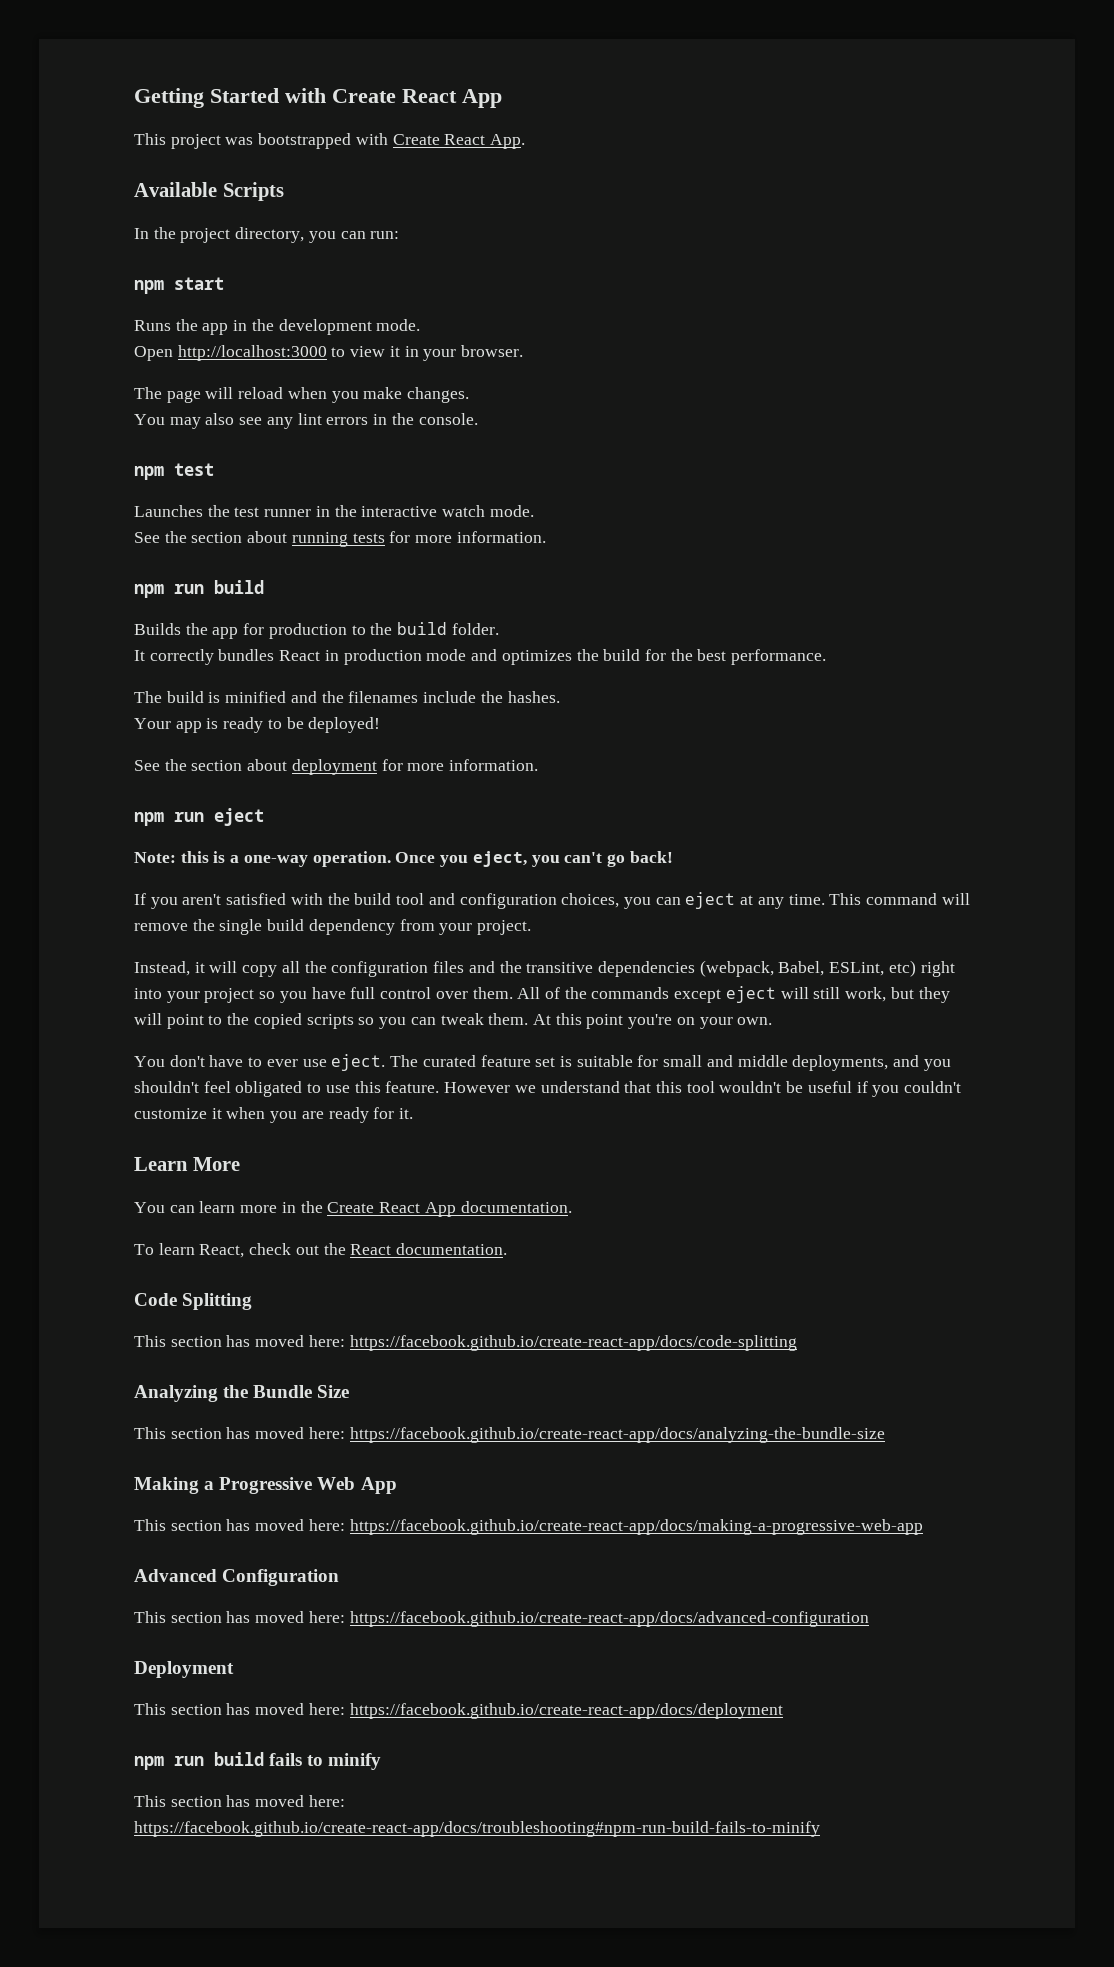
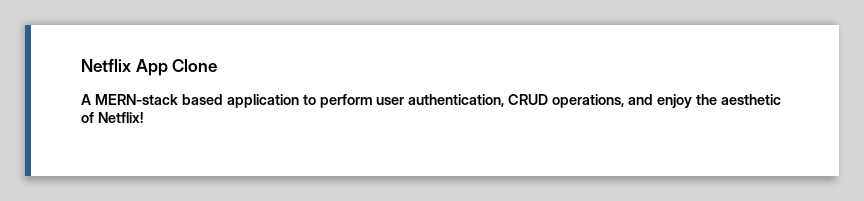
- Getting Started with Create React App
- This project was bootstrapped with Create React App.
- Available Scripts
- In the project directory, you can run:
- npm start
- Runs the app in the development mode.
- Open http://localhost:3000 to view it in your browser.
- The page will reload when you make changes.
- You may also see any lint errors in the console.
- npm test
- Launches the test runner in the interactive watch mode.
- See the section about running tests for more information.
- npm run build
- Builds the app for production to the build folder.
- It correctly bundles React in production mode and optimizes the build for the best performance.
- The build is minified and the filenames include the hashes.
- Your app is ready to be deployed!
- See the section about deployment for more information.
- npm run eject
- Note: this is a one-way operation. Once you eject, you can't go back!
- If you aren't satisfied with the build tool and configuration choices, you can eject at any time. This command will remove the single build dependency from your project.
- Instead, it will copy all the configuration files and the transitive dependencies (webpack, Babel, ESLint, etc) right into your project so you have full control over them. All of the commands except eject will still work, but they will point to the copied scripts so you can tweak them. At this point you're on your own.
- You don't have to ever use eject. The curated feature set is suitable for small and middle deployments, and you shouldn't feel obligated to use this feature. However we understand that this tool wouldn't be useful if you couldn't customize it when you are ready for it.
- Learn More
- You can learn more in the Create React App documentation.
- To learn React, check out the React documentation.
- Code Splitting
- This section has moved here: https://facebook.github.io/create-react-app/docs/code-splitting
- Analyzing the Bundle Size
- This section has moved here: https://facebook.github.io/create-react-app/docs/analyzing-the-bundle-size
- Making a Progressive Web App
- This section has moved here: https://facebook.github.io/create-react-app/docs/making-a-progressive-web-app
- Advanced Configuration
- This section has moved here: https://facebook.github.io/create-react-app/docs/advanced-configuration
- Deployment
- This section has moved here: https://facebook.github.io/create-react-app/docs/deployment
- npm run build fails to minify
- This section has moved here: https://facebook.github.io/create-react-app/docs/troubleshooting#npm-run-build-fails-to-minify
+ Netflix App Clone
+ A MERN-stack based application to perform user authentication, CRUD operations, and enjoy the aesthetic of Netflix!

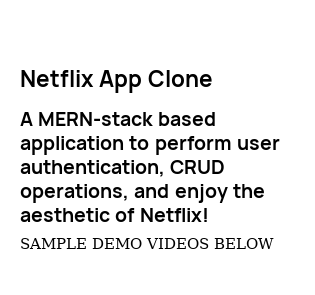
+ SAMPLE DEMO VIDEOS BELOW

